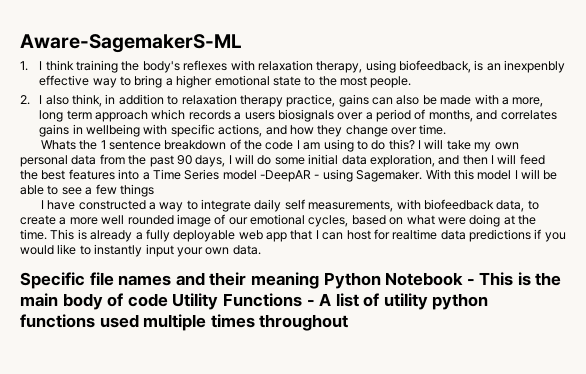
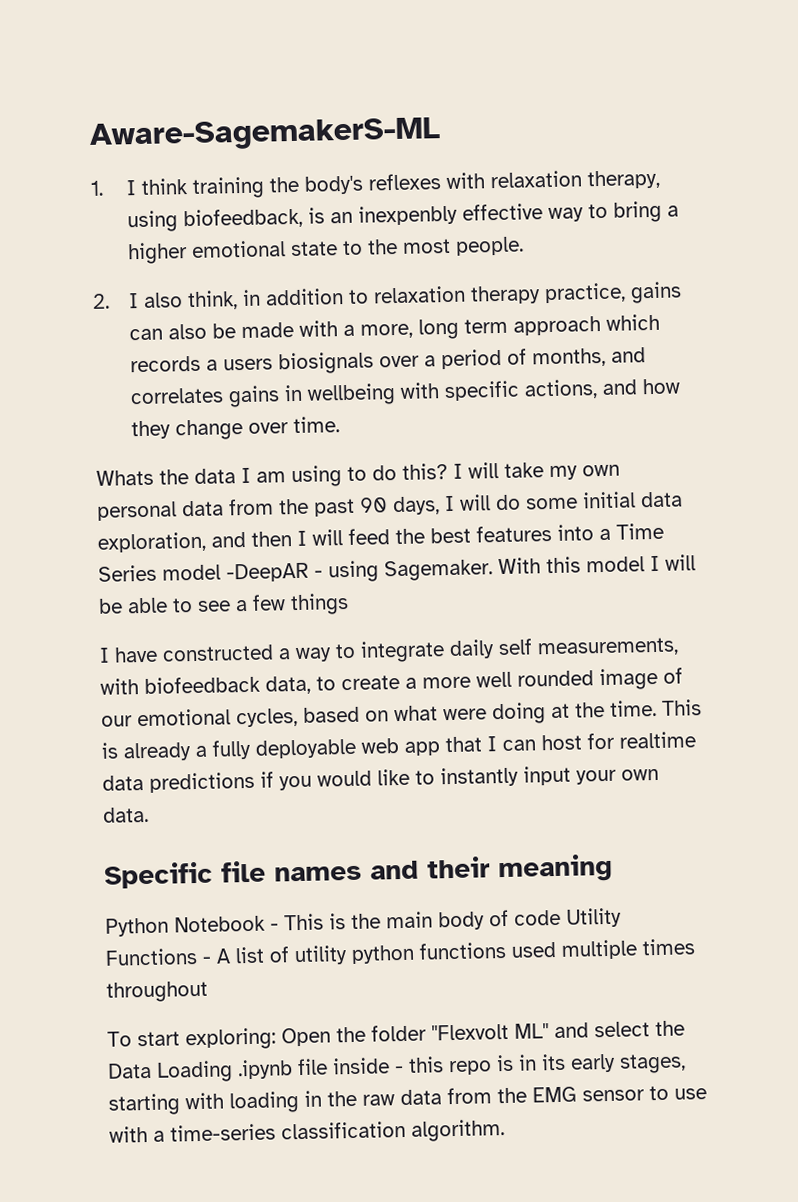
- Whats the 1 sentence breakdown of the code I am using to do this?
+ Whats the data I am using to do this?
- Specific file names and their meaning Python Notebook - This is the main body of code Utility Functions - A list of utility python functions used multiple times throughout
+ Specific file names and their meaning
+ Python Notebook - This is the main body of code Utility Functions - A list of utility python functions used multiple times throughout
+ To start exploring: Open the folder "Flexvolt ML" and select the Data Loading .ipynb file inside - this repo is in its early stages, starting with loading in the raw data from the EMG sensor to use with a time-series classification algorithm.

